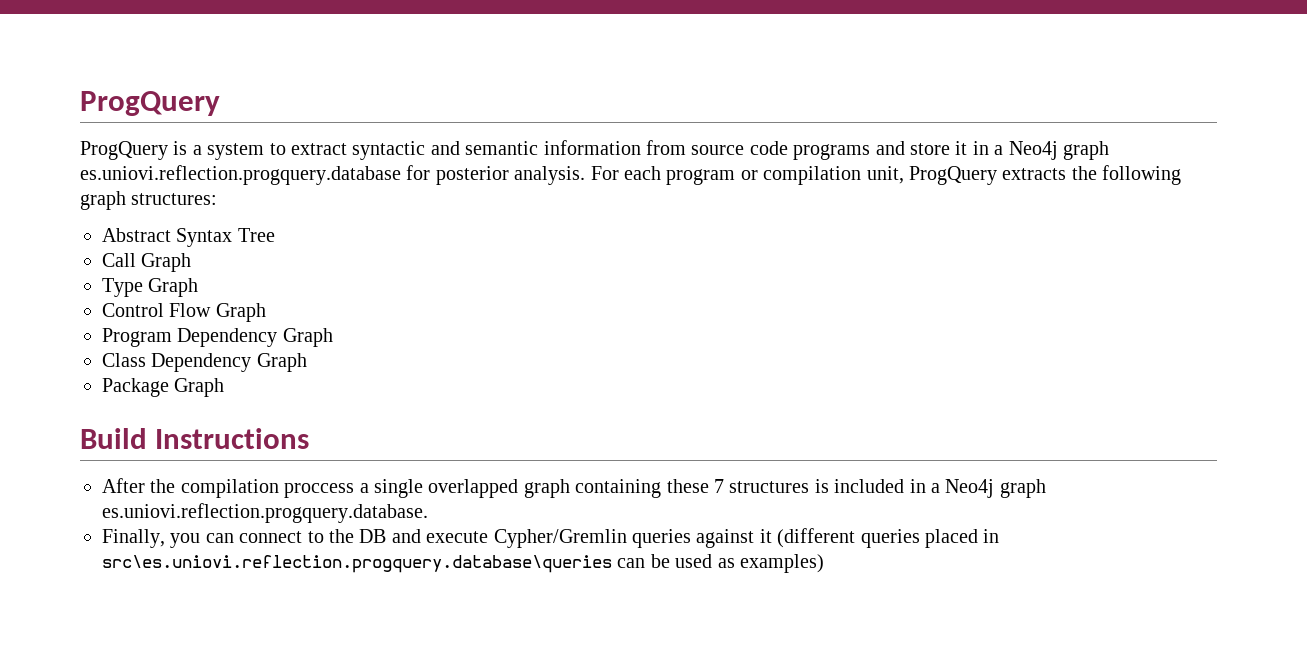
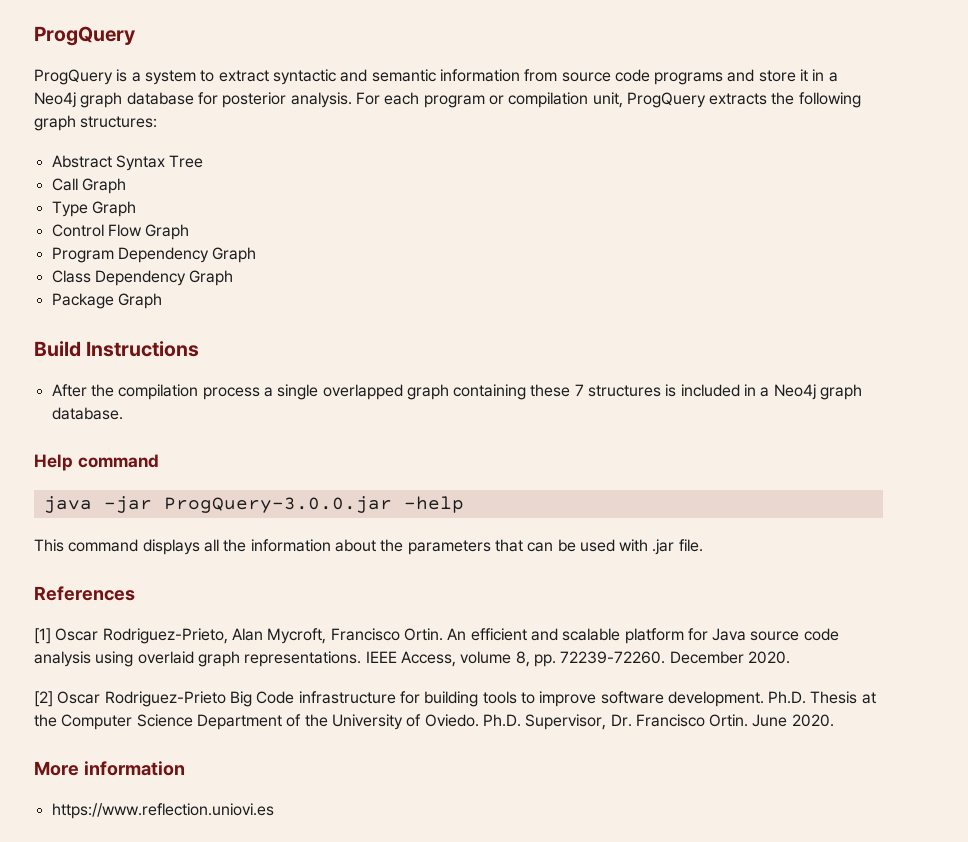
- ProgQuery is a system to extract syntactic and semantic information from source code programs and store it in a Neo4j graph es.uniovi.reflection.progquery.database for posterior analysis.
+ ProgQuery is a system to extract syntactic and semantic information from source code programs and store it in a Neo4j graph database for posterior analysis.
- After the compilation proccess a single overlapped graph containing these 7 structures is included in a Neo4j graph es.uniovi.reflection.progquery.database.
- Finally, you can connect to the DB and execute Cypher/Gremlin queries against it (different queries placed in src\es.uniovi.reflection.progquery.database\queries can be used as examples)
+ After the compilation process a single overlapped graph containing these 7 structures is included in a Neo4j graph database.
+ Help command
+ java -jar ProgQuery-3.0.0.jar -help
+ This command displays all the information about the parameters that can be used with .jar file.
+ References
+ [1] Oscar Rodriguez-Prieto, Alan Mycroft, Francisco Ortin. An efficient and scalable platform for Java source code analysis using overlaid graph representations. IEEE Access, volume 8, pp. 72239-72260. December 2020.
+ [2] Oscar Rodriguez-Prieto Big Code infrastructure for building tools to improve software development. Ph.D. Thesis at the Computer Science Department of the University of Oviedo. Ph.D. Supervisor, Dr. Francisco Ortin. June 2020.
+ More information
+ https://www.reflection.uniovi.es

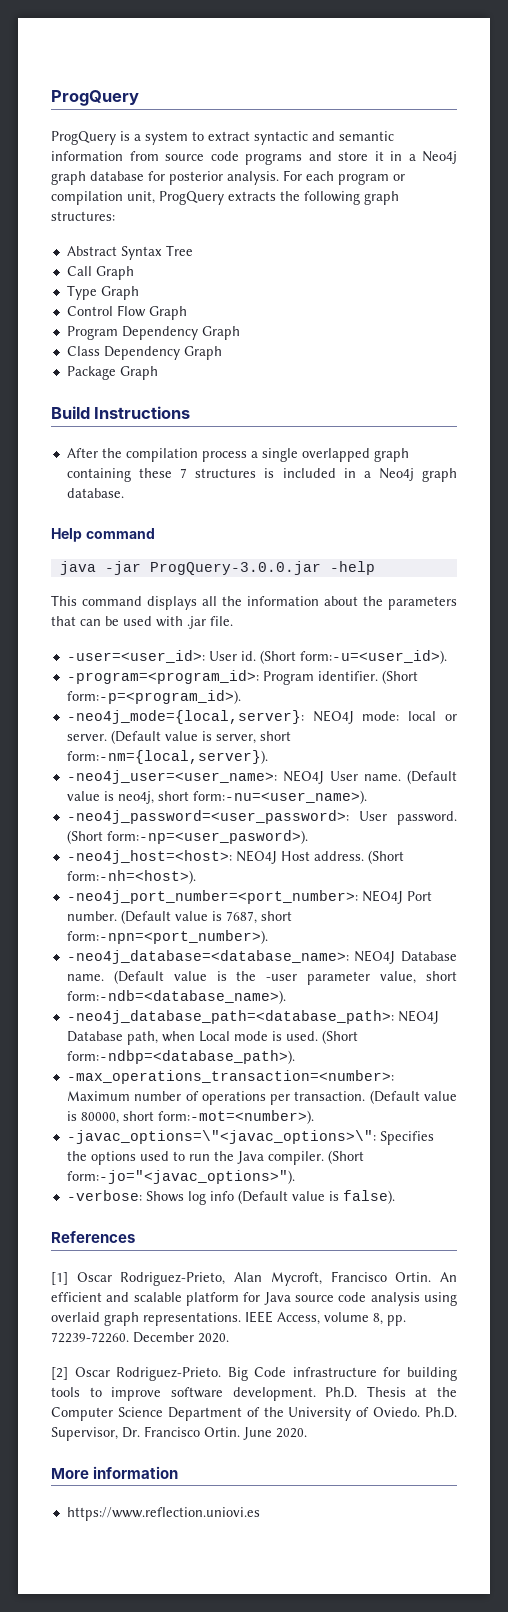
+ -user=<user_id>: User id. (Short form:-u=<user_id>).
+ -program=<program_id>: Program identifier. (Short form:-p=<program_id>).
+ -neo4j_mode={local,server}: NEO4J mode: local or server. (Default value is server, short form:-nm={local,server}).
+ -neo4j_user=<user_name>: NEO4J User name. (Default value is neo4j, short form:-nu=<user_name>).
+ -neo4j_password=<user_password>: User password. (Short form:-np=<user_pasword>).
+ -neo4j_host=<host>: NEO4J Host address. (Short form:-nh=<host>).
+ -neo4j_port_number=<port_number>: NEO4J Port number. (Default value is 7687, short form:-npn=<port_number>).
+ -neo4j_database=<database_name>: NEO4J Database name. (Default value is the -user parameter value, short form:-ndb=<database_name>).
+ -neo4j_database_path=<database_path>: NEO4J Database path, when Local mode is used. (Short form:-ndbp=<database_path>).
+ -max_operations_transaction=<number>: Maximum number of operations per transaction. (Default value is 80000, short form:-mot=<number>).
+ -javac_options=\"<javac_options>\": Specifies the options used to run the Java compiler. (Short form:-jo="<javac_options>").
+ -verbose: Shows log info (Default value is false).
- [2] Oscar Rodriguez-Prieto Big Code infrastructure for building tools to improve software development.
+ [2] Oscar Rodriguez-Prieto. Big Code infrastructure for building tools to improve software development.

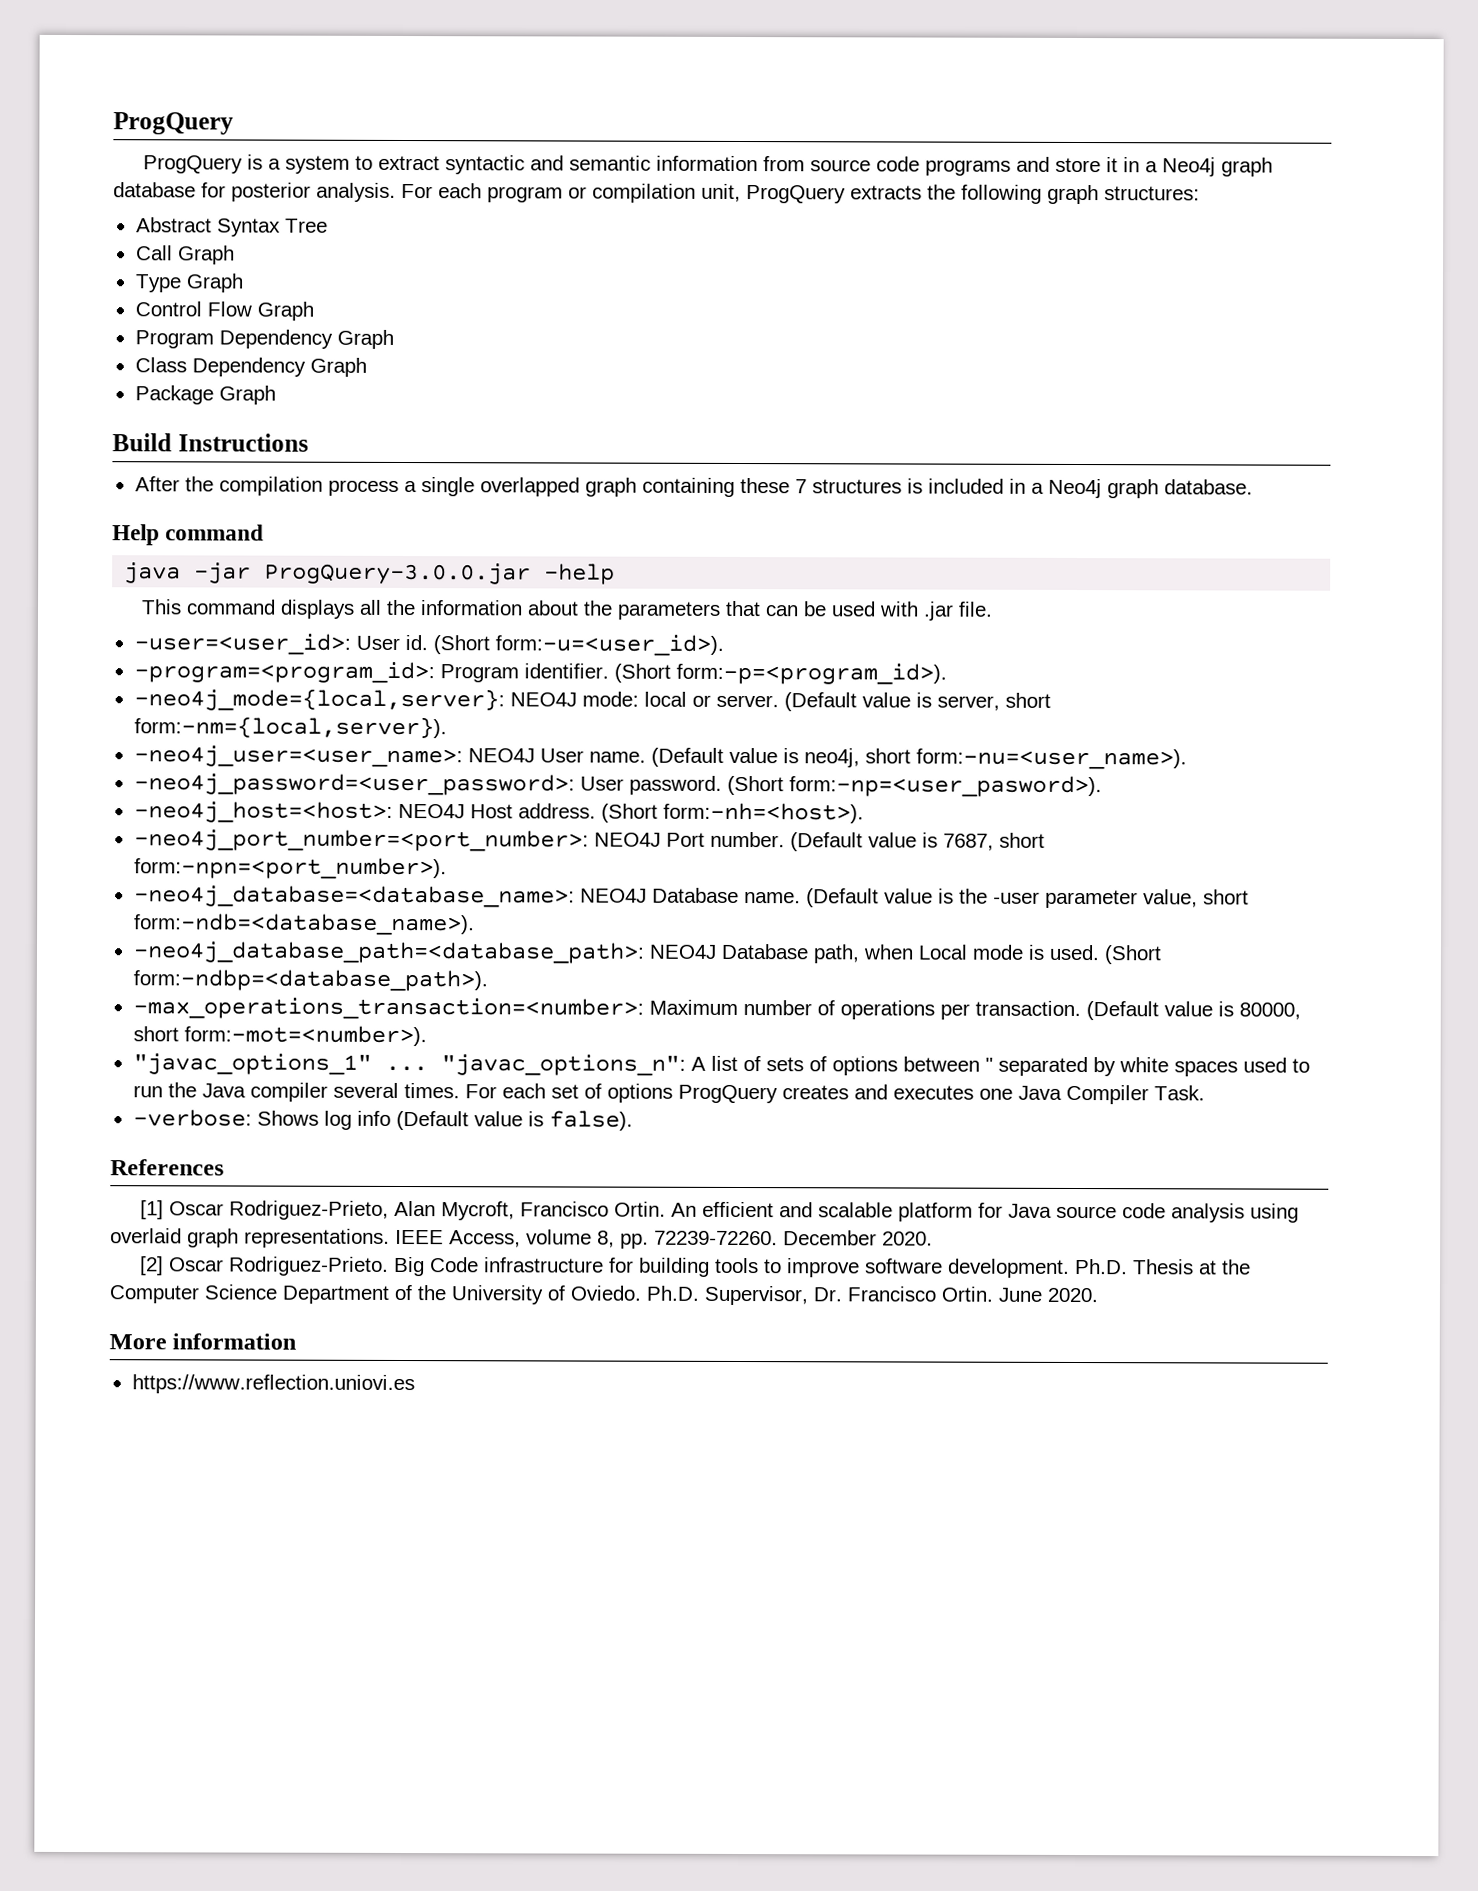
- -javac_options=\"<javac_options>\": Specifies the options used to run the Java compiler. (Short form:-jo="<javac_options>").
+ "javac_options_1" ... "javac_options_n": A list of sets of options between " separated by white spaces used to run the Java compiler several times. For each set of options ProgQuery creates and executes one Java Compiler Task.

